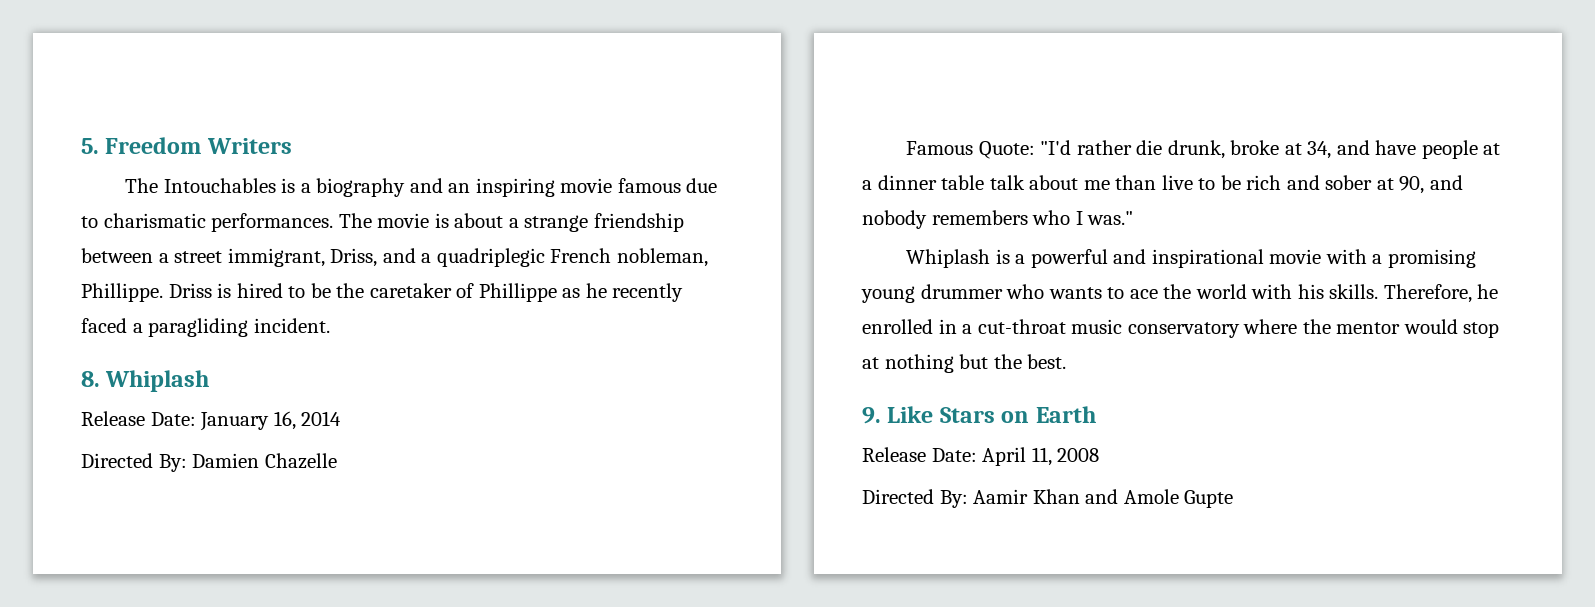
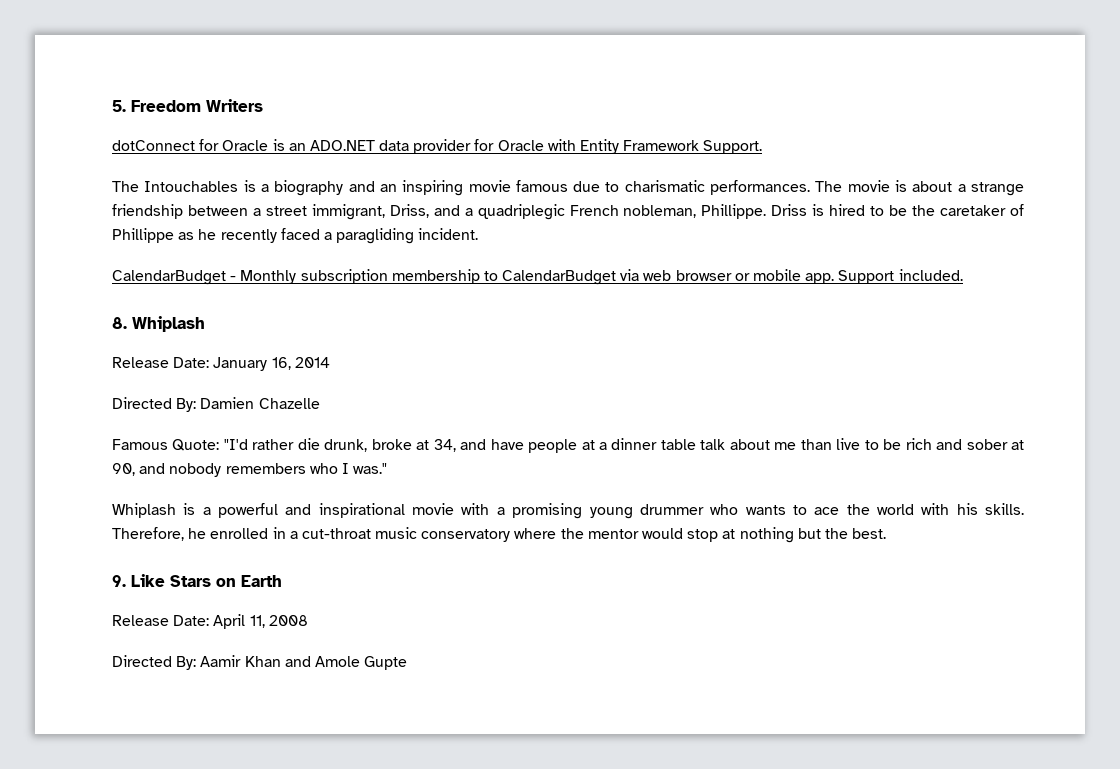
+ dotConnect for Oracle is an ADO.NET data provider for Oracle with Entity Framework Support.
+ CalendarBudget - Monthly subscription membership to CalendarBudget via web browser or mobile app. Support included.

